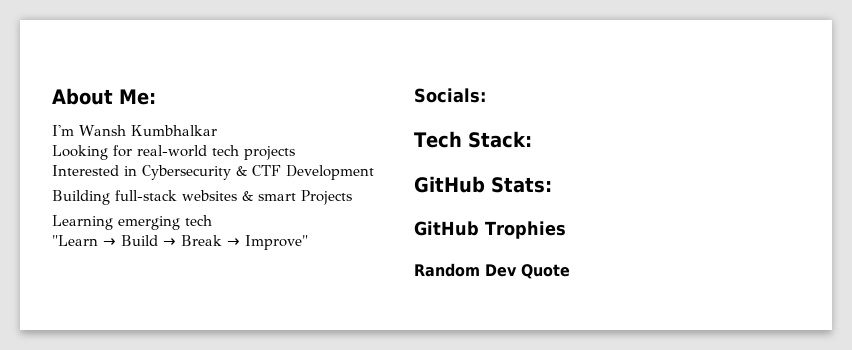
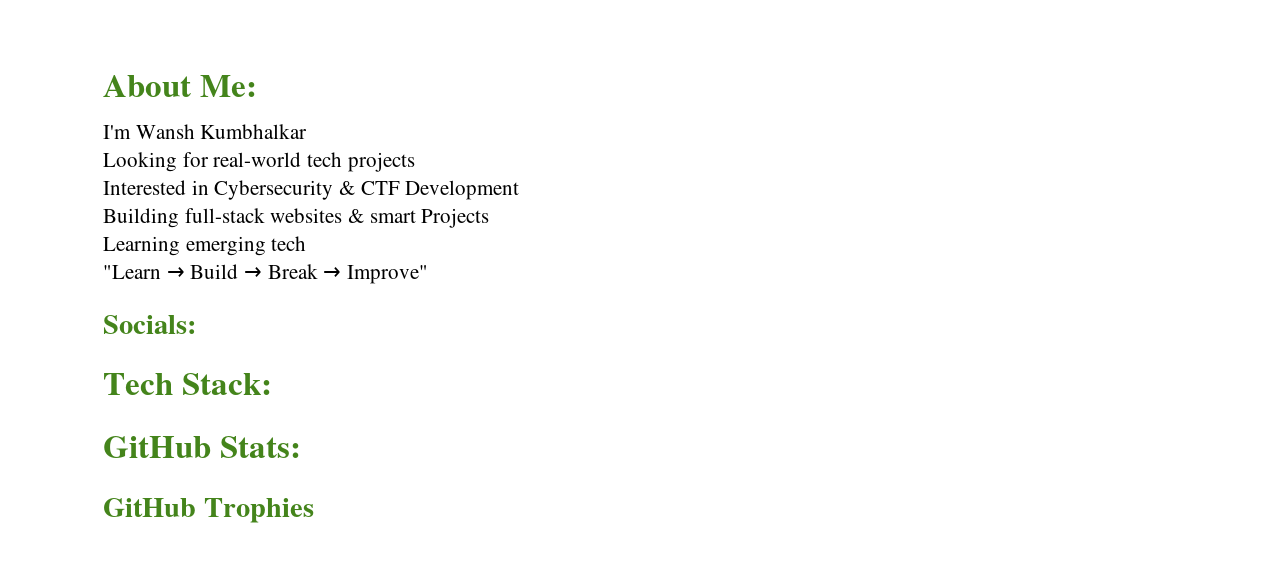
- Random Dev Quote

